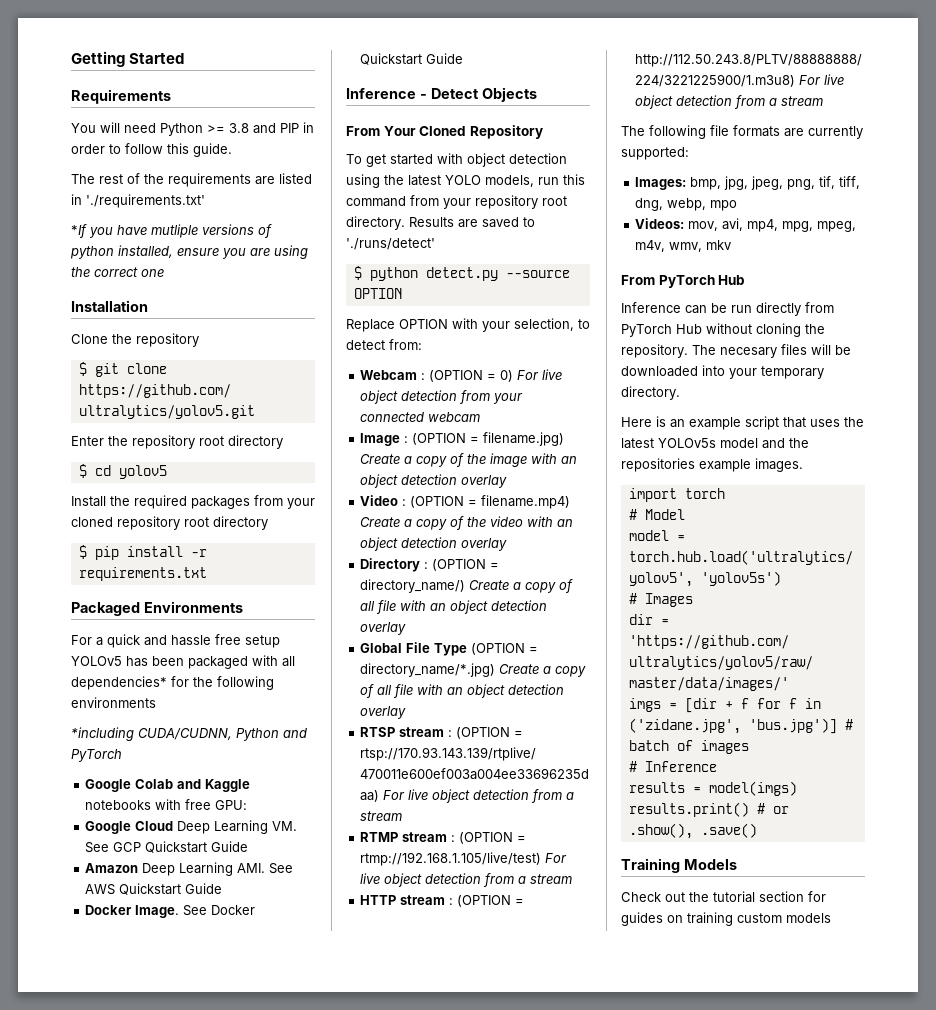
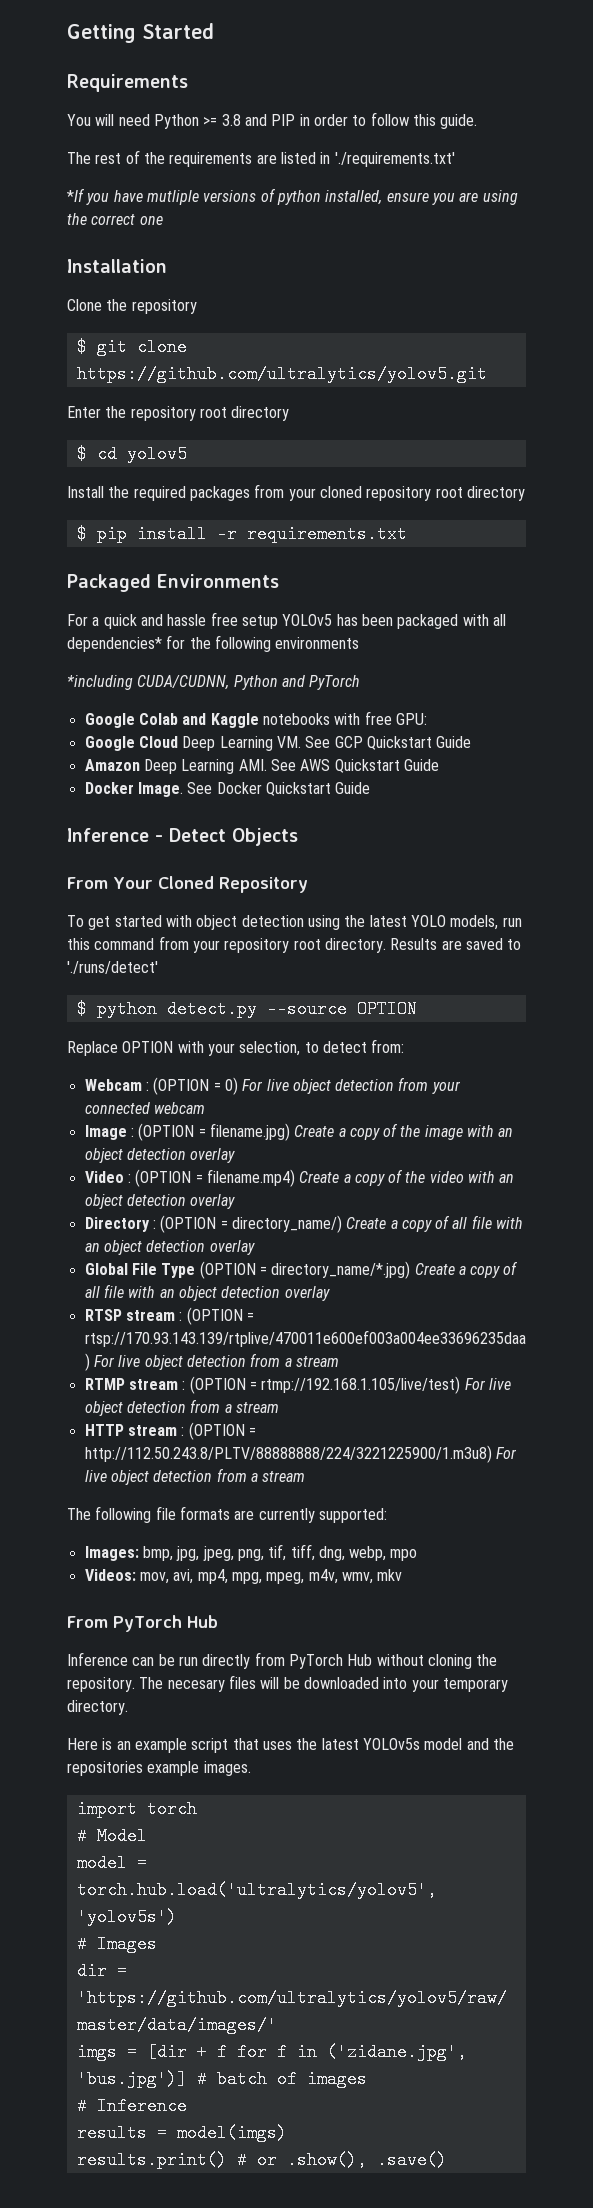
- Training Models
- Check out the tutorial section for guides on training custom models

